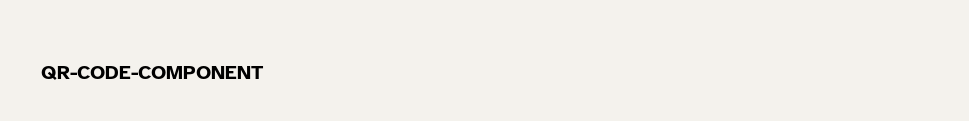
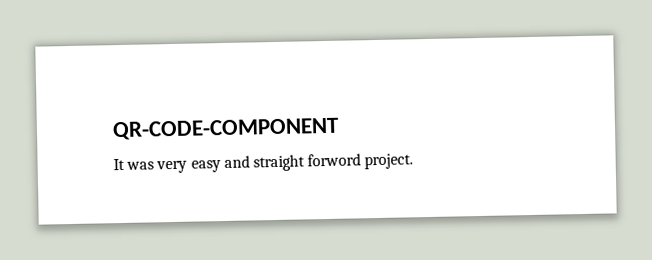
+ It was very easy and straight forword project.

